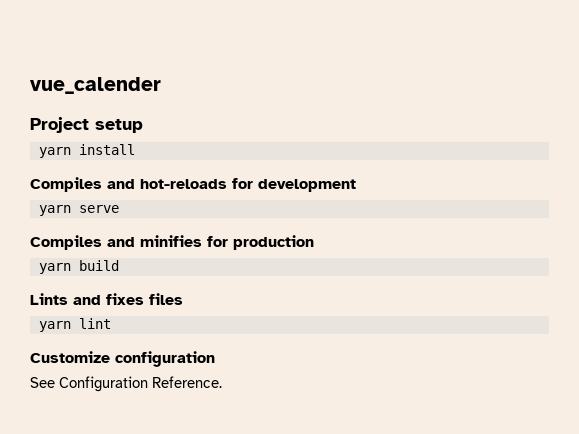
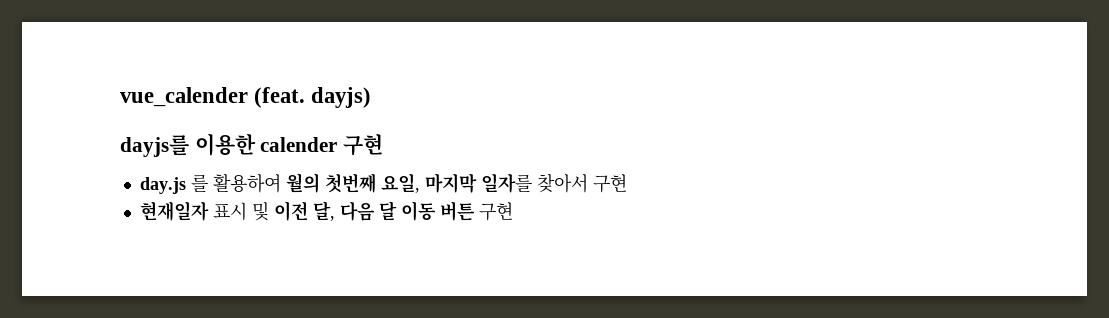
- vue_calender
- Project setup
- yarn install
- Compiles and hot-reloads for development
- yarn serve
- Compiles and minifies for production
- yarn build
- Lints and fixes files
- yarn lint
- Customize configuration
- See Configuration Reference.
+ vue_calender (feat. dayjs)
+ dayjs를 이용한 calender 구현
+ day.js 를 활용하여 월의 첫번째 요일, 마지막 일자를 찾아서 구현
+ 현재일자 표시 및 이전 달, 다음 달 이동 버튼 구현

